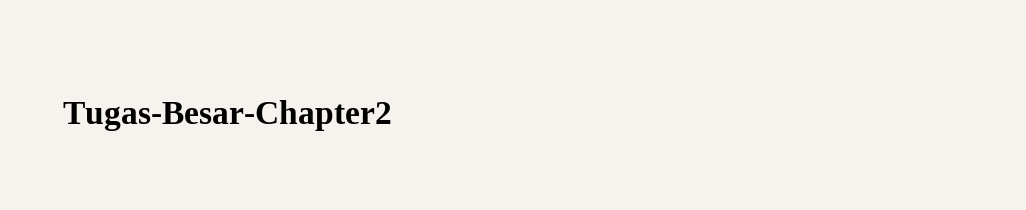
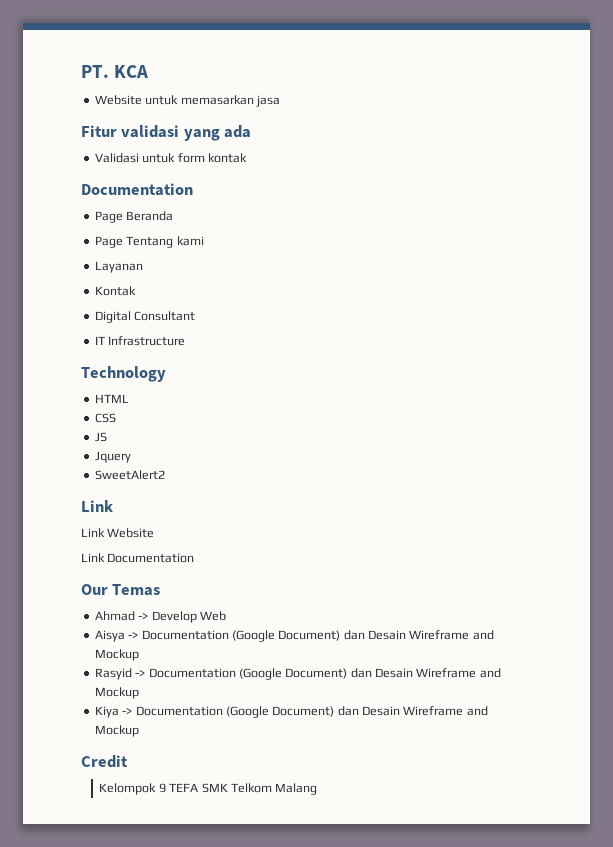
- Tugas-Besar-Chapter2
+ PT. KCA
+ Website untuk memasarkan jasa
+ Fitur validasi yang ada
+ Validasi untuk form kontak
+ Documentation
+ Page Beranda
+ Page Tentang kami
+ Layanan
+ Kontak
+ Digital Consultant
+ IT Infrastructure
+ Technology
+ HTML
+ CSS
+ JS
+ Jquery
+ SweetAlert2
+ Link
+ Link Website
+ Link Documentation
+ Our Temas
+ Ahmad -> Develop Web
+ Aisya -> Documentation (Google Document) dan Desain Wireframe and Mockup
+ Rasyid -> Documentation (Google Document) dan Desain Wireframe and Mockup
+ Kiya -> Documentation (Google Document) dan Desain Wireframe and Mockup
+ Credit
+ Kelompok 9 TEFA SMK Telkom Malang

